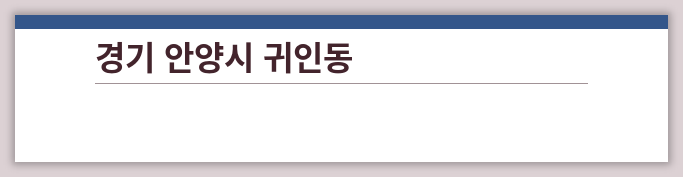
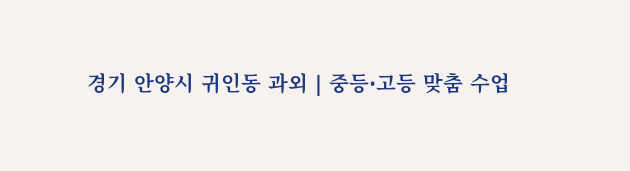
- 경기 안양시 귀인동
+ 경기 안양시 귀인동 과외 | 중등·고등 맞춤 수업

